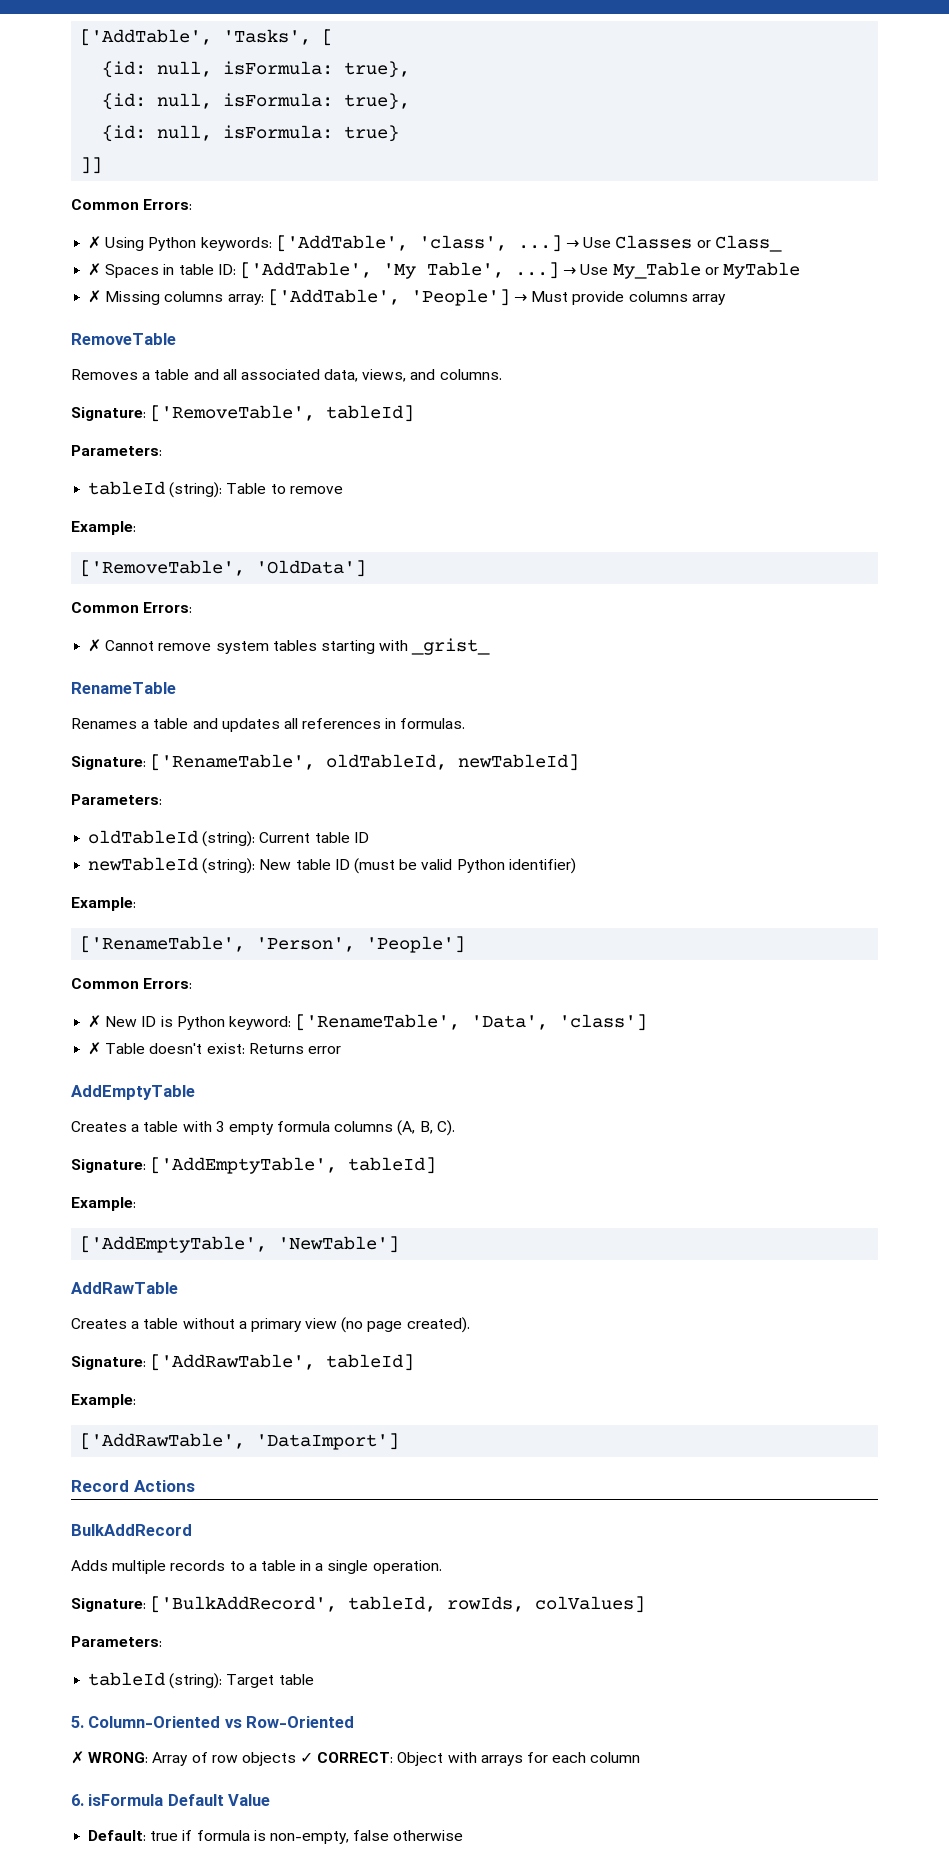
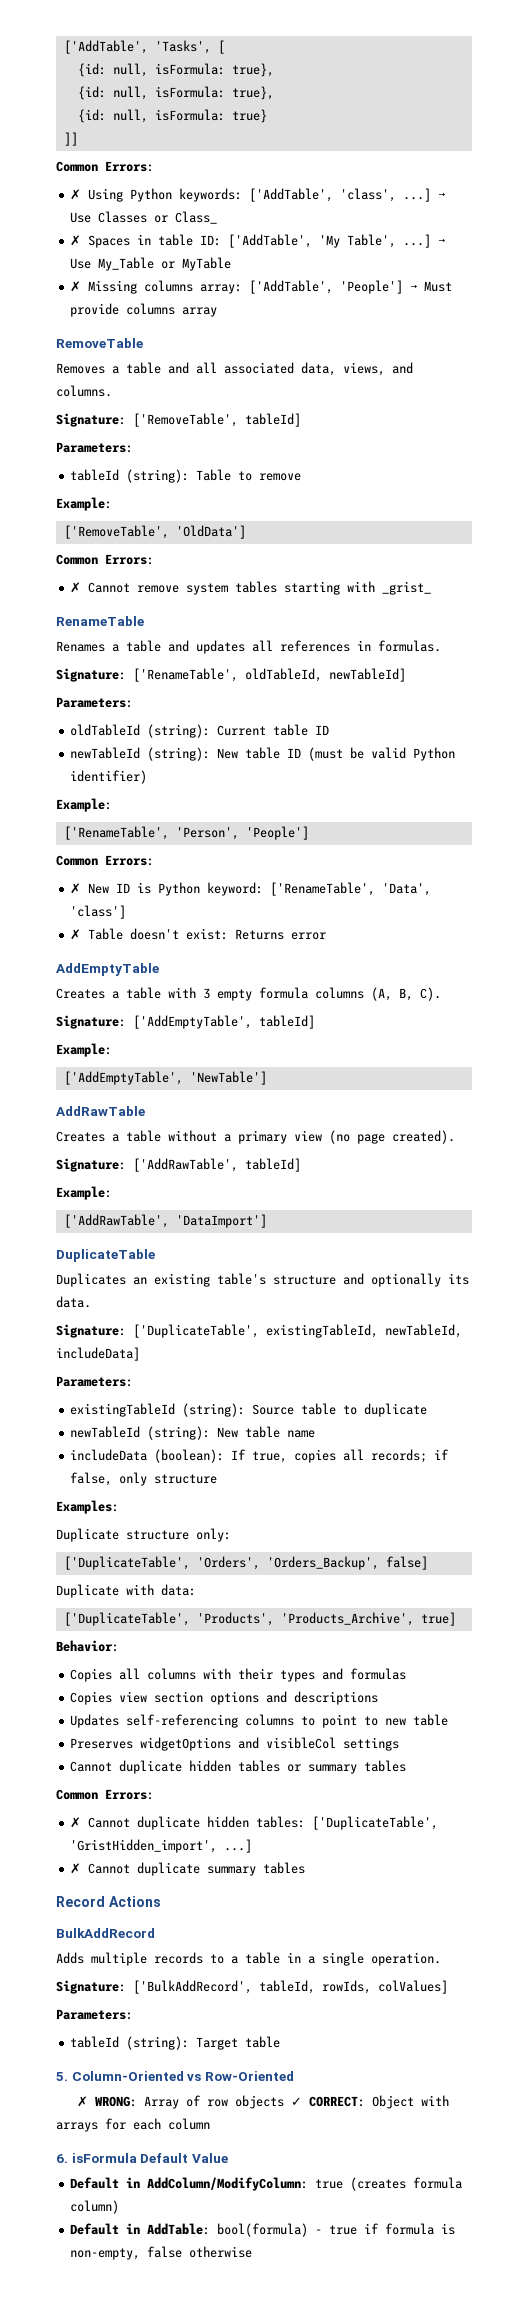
+ DuplicateTable
+ Duplicates an existing table's structure and optionally its data.
+ Signature: ['DuplicateTable', existingTableId, newTableId, includeData]
+ Parameters:
+ existingTableId (string): Source table to duplicate
+ newTableId (string): New table name
+ includeData (boolean): If true, copies all records; if false, only structure
+ Examples:
+ Duplicate structure only:
+ ['DuplicateTable', 'Orders', 'Orders_Backup', false]
+ Duplicate with data:
+ ['DuplicateTable', 'Products', 'Products_Archive', true]
+ Behavior:
+ Copies all columns with their types and formulas
+ Copies view section options and descriptions
+ Updates self-referencing columns to point to new table
+ Preserves widgetOptions and visibleCol settings
+ Cannot duplicate hidden tables or summary tables
+ Common Errors:
+ ✗ Cannot duplicate hidden tables: ['DuplicateTable', 'GristHidden_import', ...]
+ ✗ Cannot duplicate summary tables
- Default: true if formula is non-empty, false otherwise
+ Default in AddColumn/ModifyColumn: true (creates formula column)
+ Default in AddTable: bool(formula) - true if formula is non-empty, false otherwise

